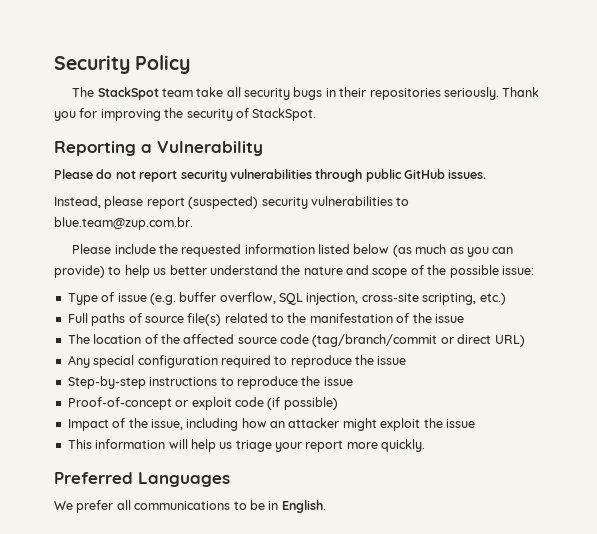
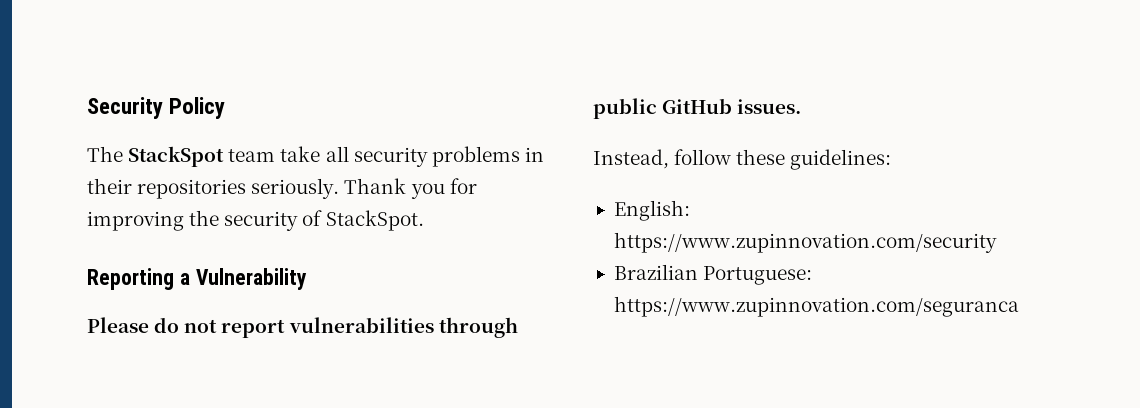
- The StackSpot team take all security bugs in their repositories seriously.
+ The StackSpot team take all security problems in their repositories seriously.
- Please do not report security vulnerabilities through public GitHub issues.
+ Please do not report vulnerabilities through public GitHub issues.
- Instead, please report (suspected) security vulnerabilities to blue.team@zup.com.br.
- Please include the requested information listed below (as much as you can provide) to help us better understand the nature and scope of the possible issue:
- Type of issue (e.g. buffer overflow, SQL injection, cross-site scripting, etc.)
- Full paths of source file(s) related to the manifestation of the issue
- The location of the affected source code (tag/branch/commit or direct URL)
- Any special configuration required to reproduce the issue
- Step-by-step instructions to reproduce the issue
- Proof-of-concept or exploit code (if possible)
- Impact of the issue, including how an attacker might exploit the issue
- This information will help us triage your report more quickly.
- Preferred Languages
- We prefer all communications to be in English.
+ Instead, follow these guidelines:
+ English: https://www.zupinnovation.com/security
+ Brazilian Portuguese: https://www.zupinnovation.com/seguranca

